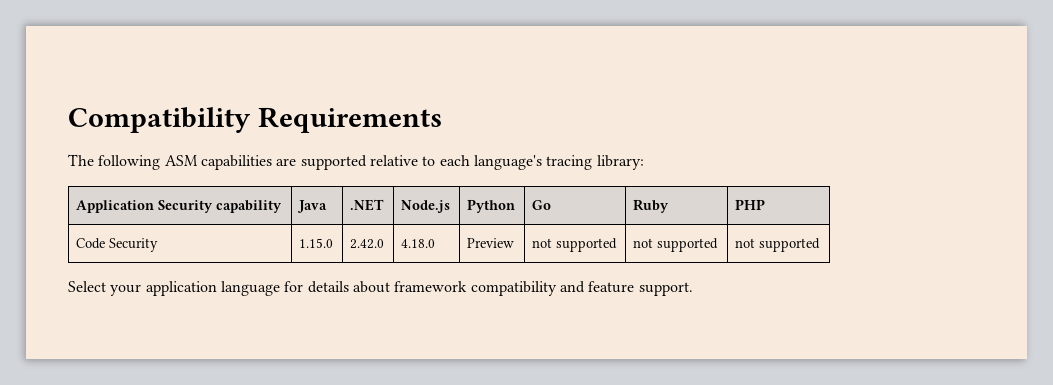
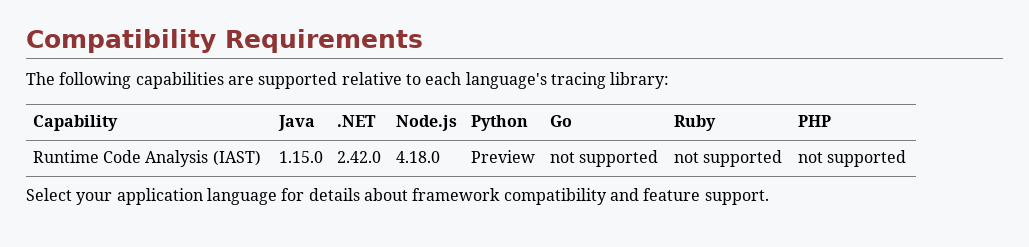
- The following ASM capabilities are supported relative to each language's tracing library:
+ The following capabilities are supported relative to each language's tracing library:
- Application Security capability | Java | .NET | Node.js | Python | Go | Ruby | PHP
+ Capability | Java | .NET | Node.js | Python | Go | Ruby | PHP
- Code Security | 1.15.0 | 2.42.0 | 4.18.0 | Preview | not supported | not supported | not supported
+ Runtime Code Analysis (IAST) | 1.15.0 | 2.42.0 | 4.18.0 | Preview | not supported | not supported | not supported

